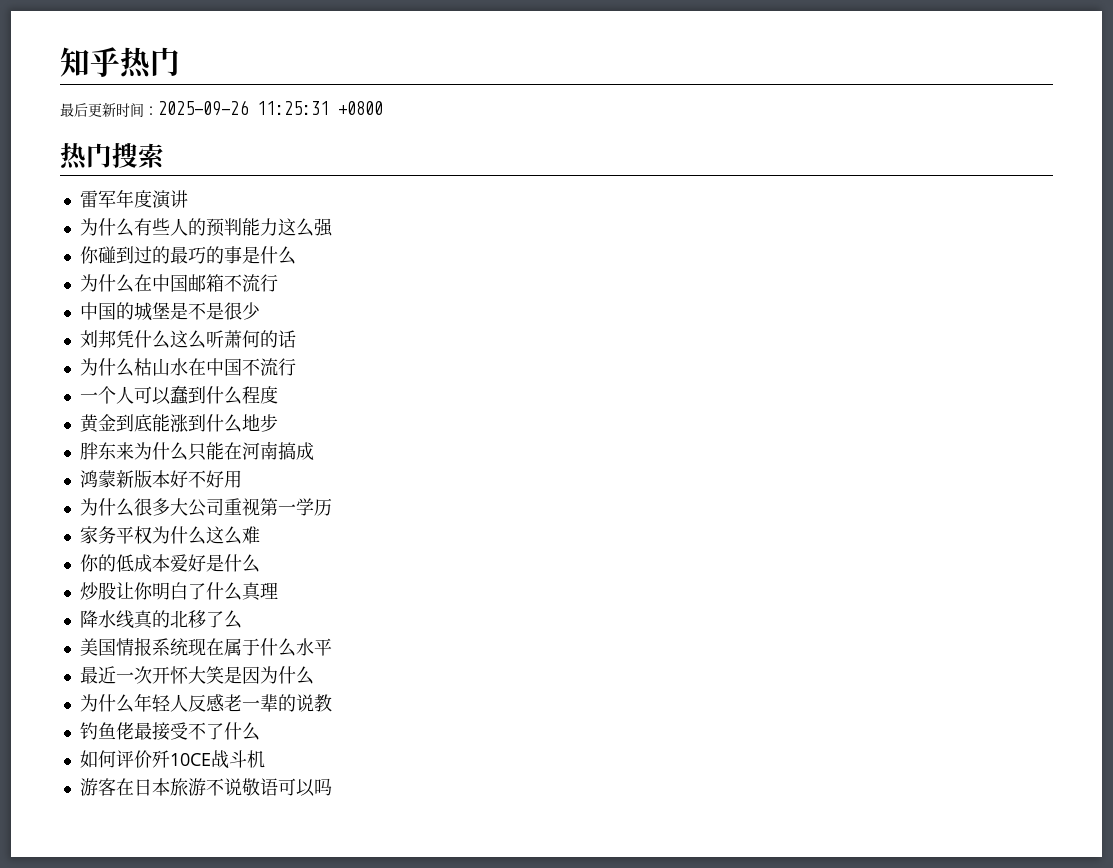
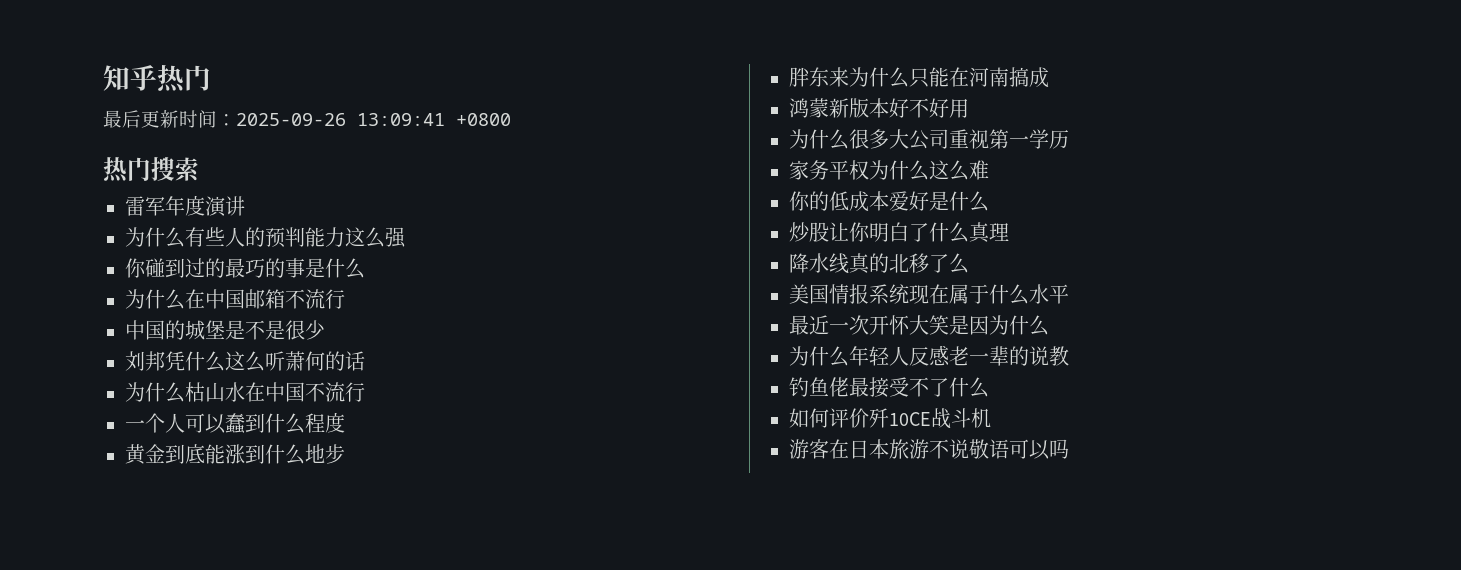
- 最后更新时间：2025-09-26 11:25:31 +0800
+ 最后更新时间：2025-09-26 13:09:41 +0800

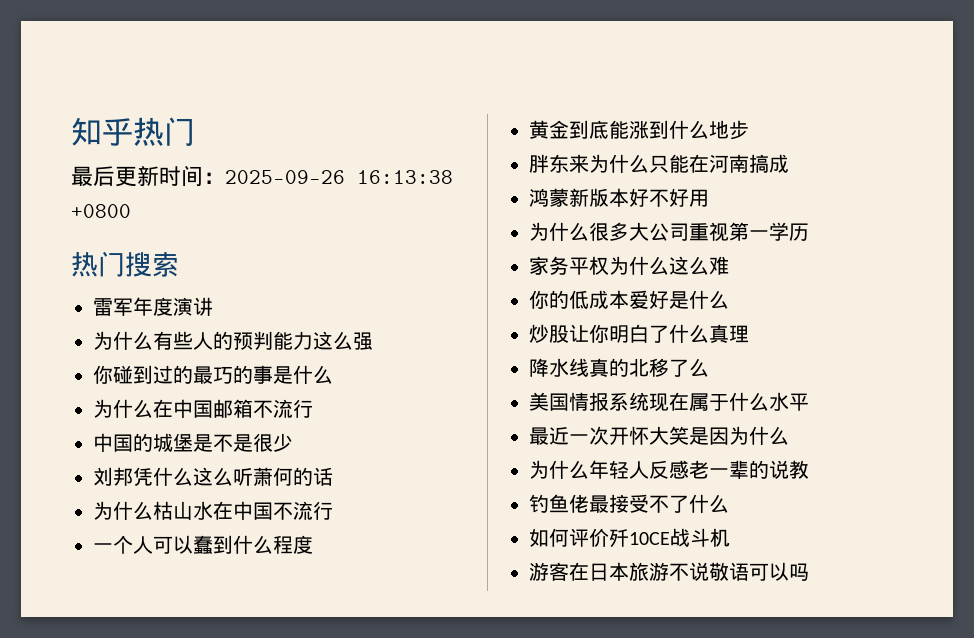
- 最后更新时间：2025-09-26 13:09:41 +0800
+ 最后更新时间：2025-09-26 16:13:38 +0800

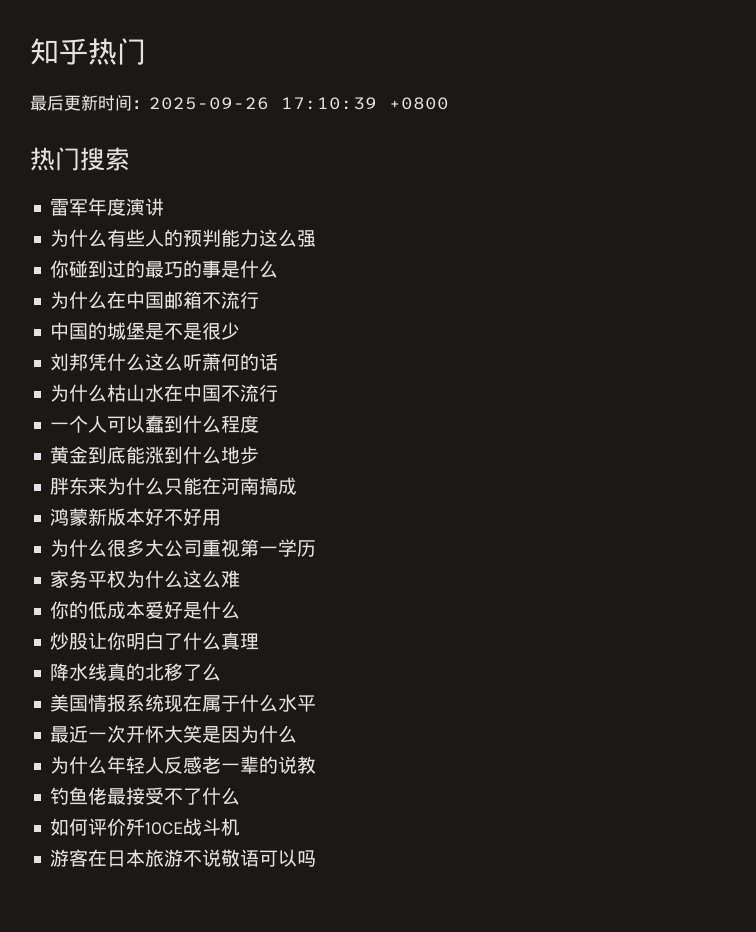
- 最后更新时间：2025-09-26 16:13:38 +0800
+ 最后更新时间：2025-09-26 17:10:39 +0800

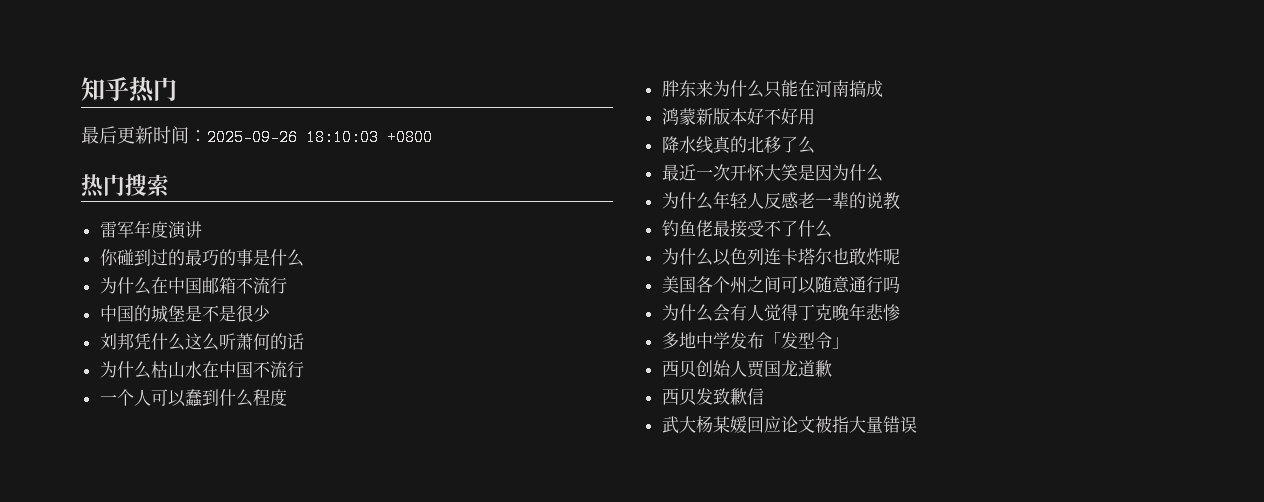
- 最后更新时间：2025-09-26 17:10:39 +0800
+ 最后更新时间：2025-09-26 18:10:03 +0800
- 为什么有些人的预判能力这么强
- 黄金到底能涨到什么地步
- 为什么很多大公司重视第一学历
- 家务平权为什么这么难
- 你的低成本爱好是什么
- 炒股让你明白了什么真理
- 美国情报系统现在属于什么水平
- 如何评价歼10CE战斗机
- 游客在日本旅游不说敬语可以吗
+ 为什么以色列连卡塔尔也敢炸呢
+ 美国各个州之间可以随意通行吗
+ 为什么会有人觉得丁克晚年悲惨
+ 多地中学发布「发型令」
+ 西贝创始人贾国龙道歉
+ 西贝发致歉信
+ 武大杨某媛回应论文被指大量错误

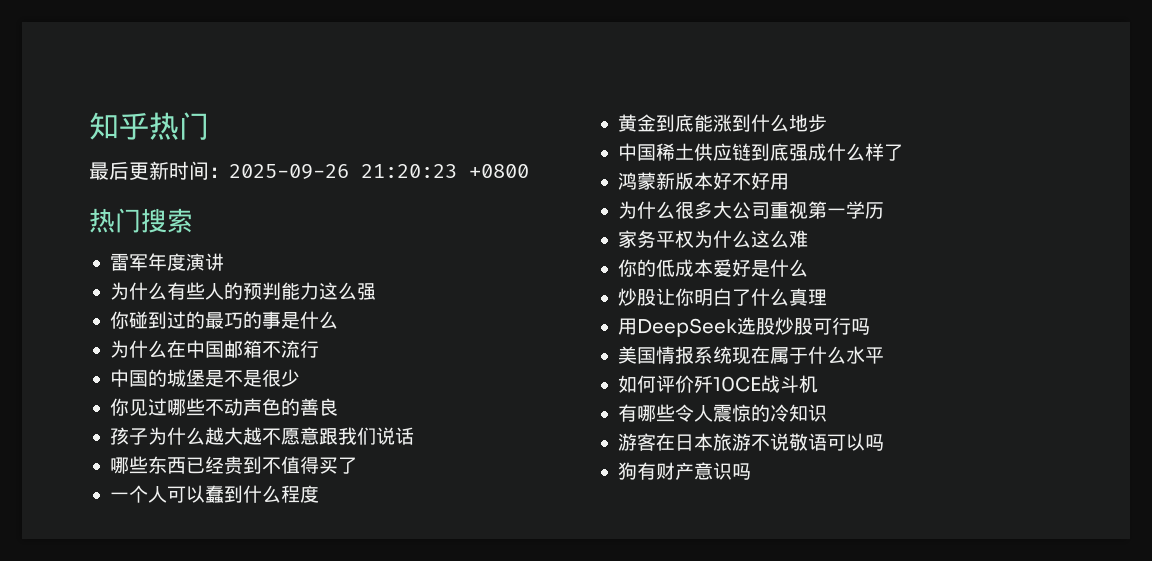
- 最后更新时间：2025-09-26 18:10:03 +0800
+ 最后更新时间：2025-09-26 21:20:23 +0800
+ 为什么有些人的预判能力这么强
- 刘邦凭什么这么听萧何的话
- 为什么枯山水在中国不流行
+ 你见过哪些不动声色的善良
+ 孩子为什么越大越不愿意跟我们说话
+ 哪些东西已经贵到不值得买了
- 胖东来为什么只能在河南搞成
+ 黄金到底能涨到什么地步
+ 中国稀土供应链到底强成什么样了
- 降水线真的北移了么
- 最近一次开怀大笑是因为什么
- 为什么年轻人反感老一辈的说教
- 钓鱼佬最接受不了什么
- 为什么以色列连卡塔尔也敢炸呢
- 美国各个州之间可以随意通行吗
- 为什么会有人觉得丁克晚年悲惨
- 多地中学发布「发型令」
- 西贝创始人贾国龙道歉
- 西贝发致歉信
- 武大杨某媛回应论文被指大量错误
+ 为什么很多大公司重视第一学历
+ 家务平权为什么这么难
+ 你的低成本爱好是什么
+ 炒股让你明白了什么真理
+ 用DeepSeek选股炒股可行吗
+ 美国情报系统现在属于什么水平
+ 如何评价歼10CE战斗机
+ 有哪些令人震惊的冷知识
+ 游客在日本旅游不说敬语可以吗
+ 狗有财产意识吗

